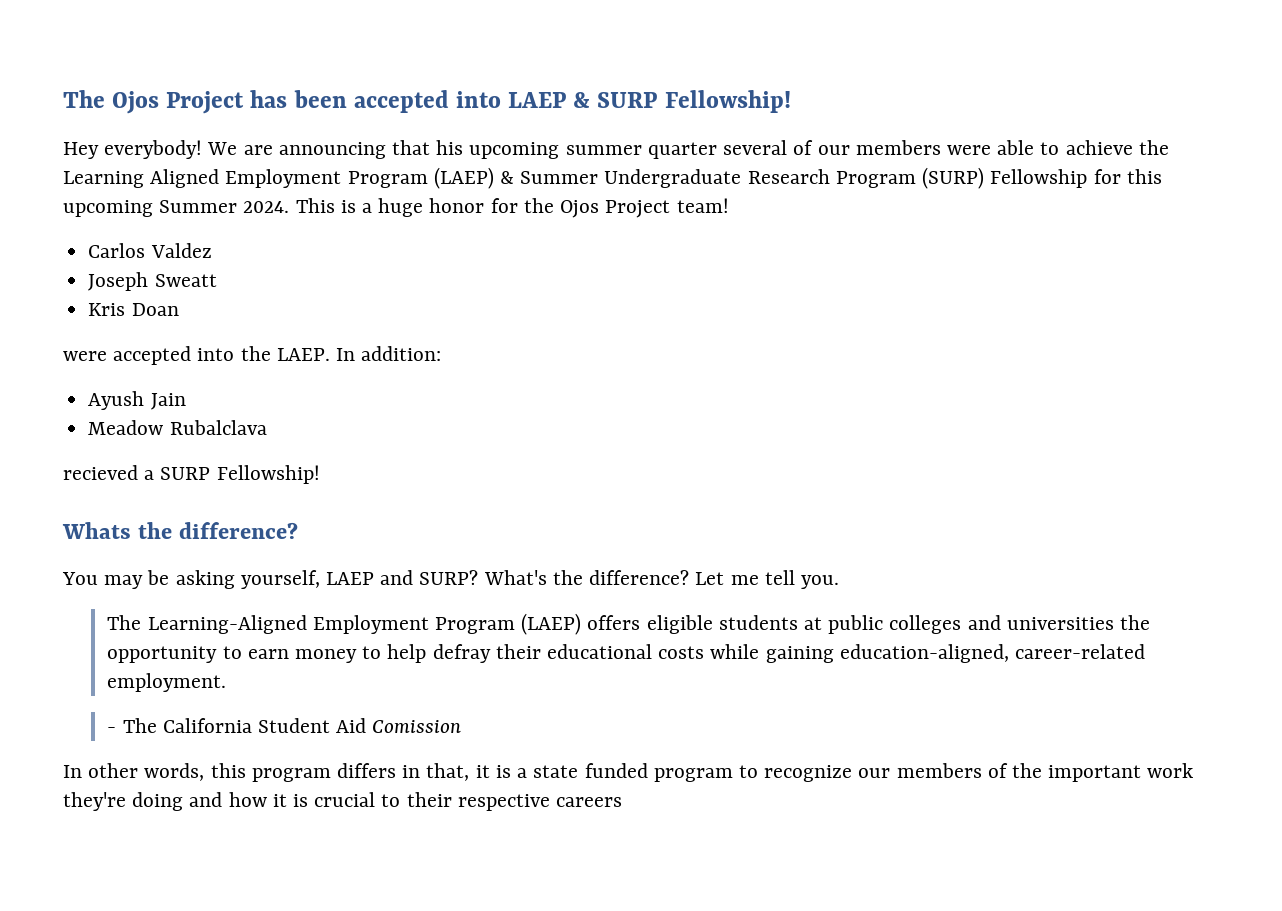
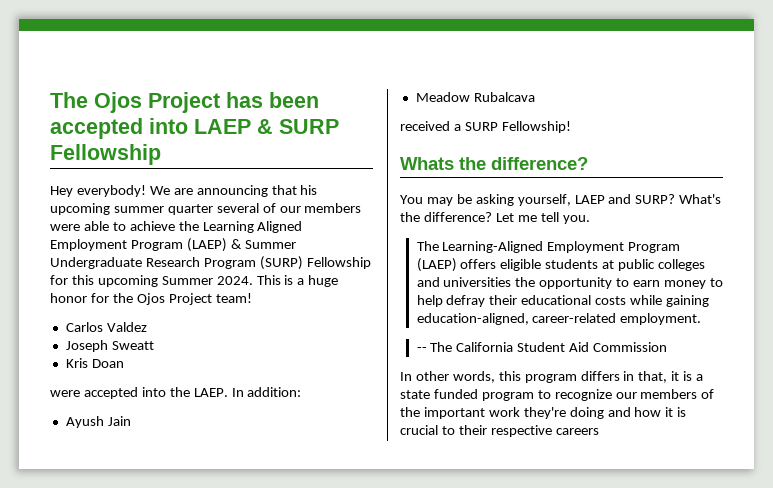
- The Ojos Project has been accepted into LAEP & SURP Fellowship!
+ The Ojos Project has been accepted into LAEP & SURP Fellowship
- Meadow Rubalclava
- recieved a SURP Fellowship!
+ Meadow Rubalcava
+ received a SURP Fellowship!
- - The California Student Aid Comission
+ -- The California Student Aid Commission

